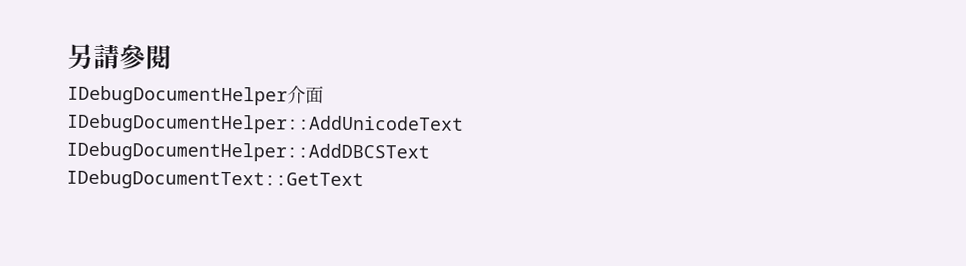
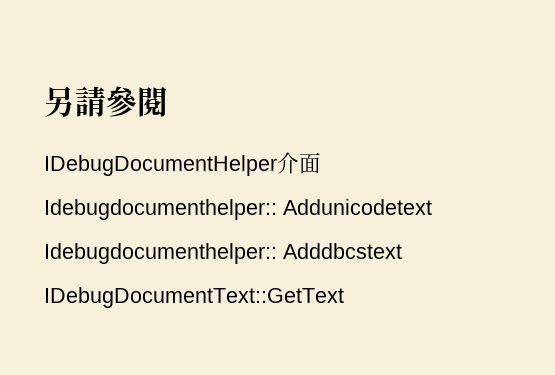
- IDebugDocumentHelper::AddUnicodeText
- IDebugDocumentHelper::AddDBCSText
+ Idebugdocumenthelper:: Addunicodetext
+ Idebugdocumenthelper:: Adddbcstext

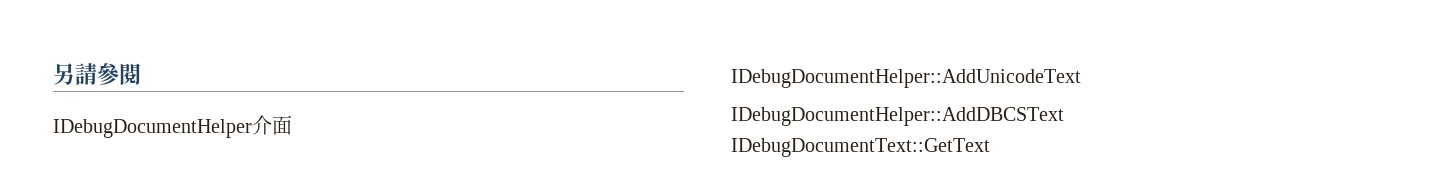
- Idebugdocumenthelper:: Addunicodetext
- Idebugdocumenthelper:: Adddbcstext
+ IDebugDocumentHelper::AddUnicodeText
+ IDebugDocumentHelper::AddDBCSText

